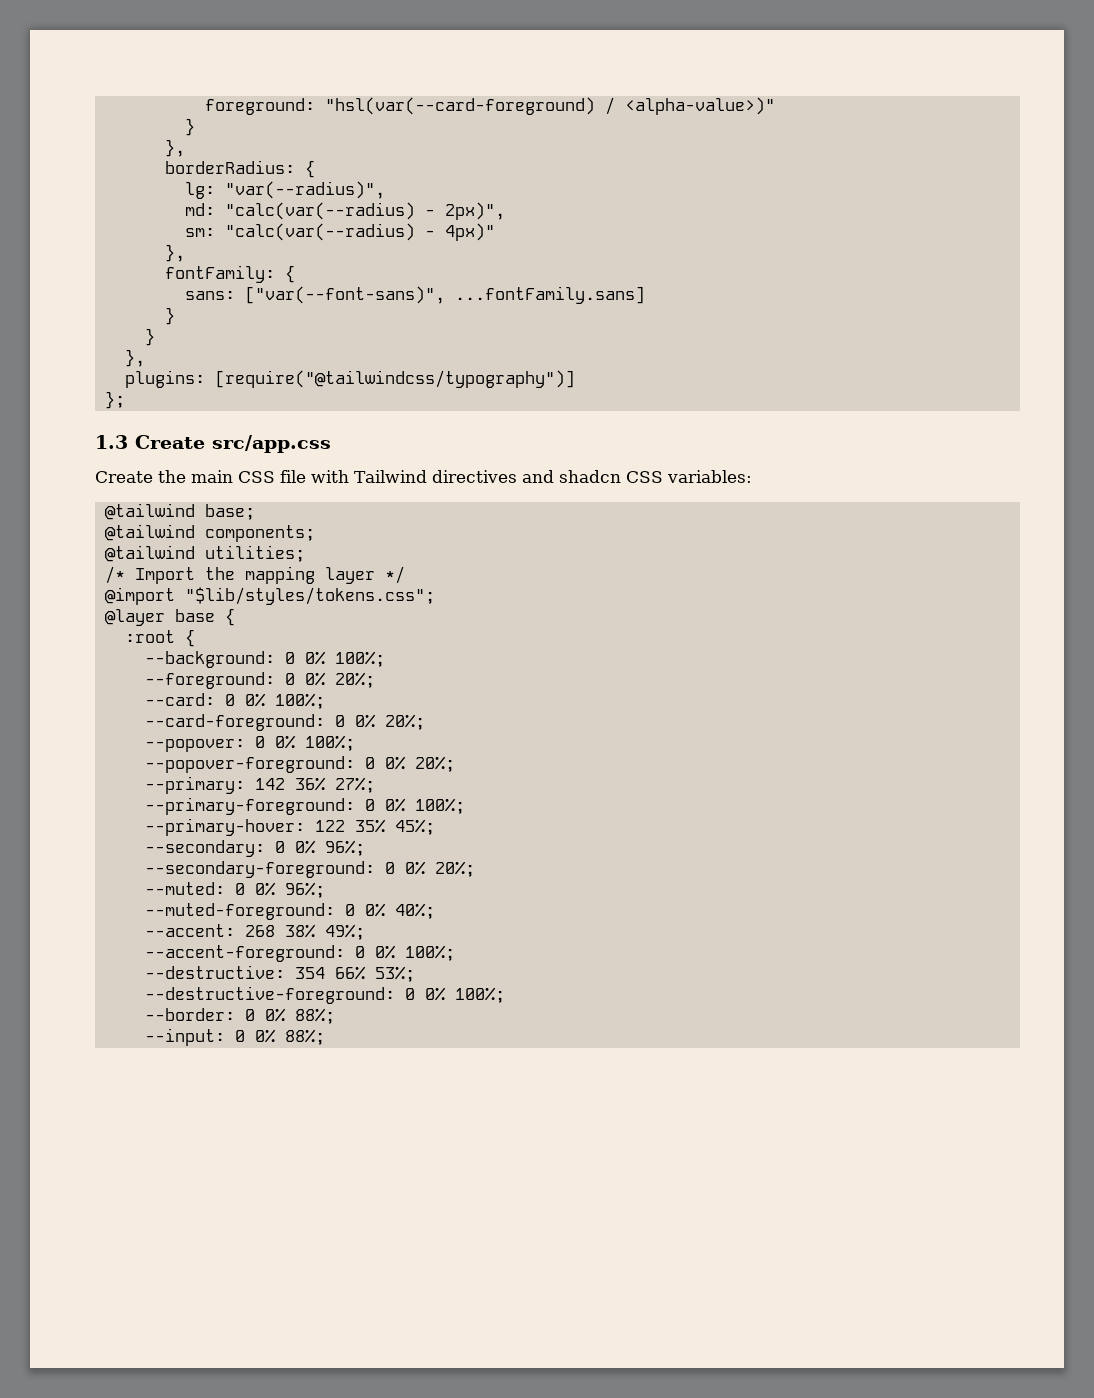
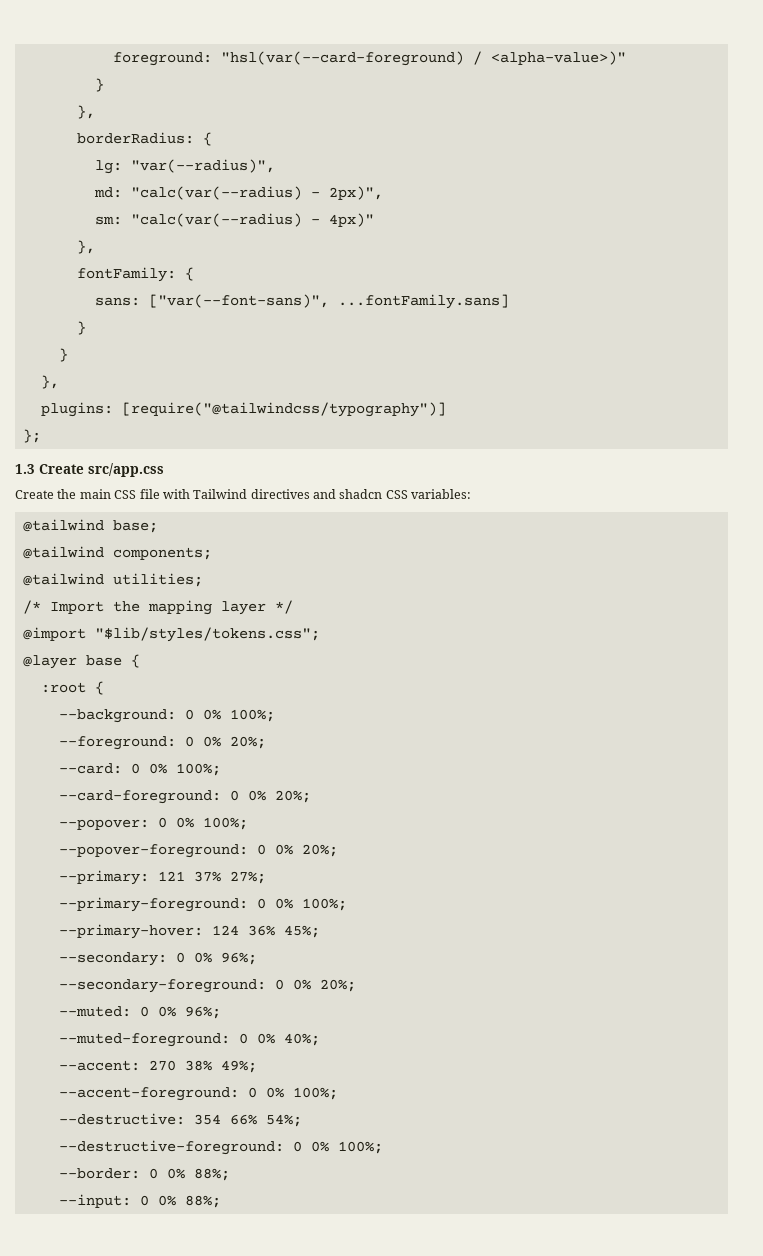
- --primary: 142 36% 27%;
+ --primary: 121 37% 27%;
- --primary-hover: 122 35% 45%;
+ --primary-hover: 124 36% 45%;
- --accent: 268 38% 49%;
+ --accent: 270 38% 49%;
- --destructive: 354 66% 53%;
+ --destructive: 354 66% 54%;

